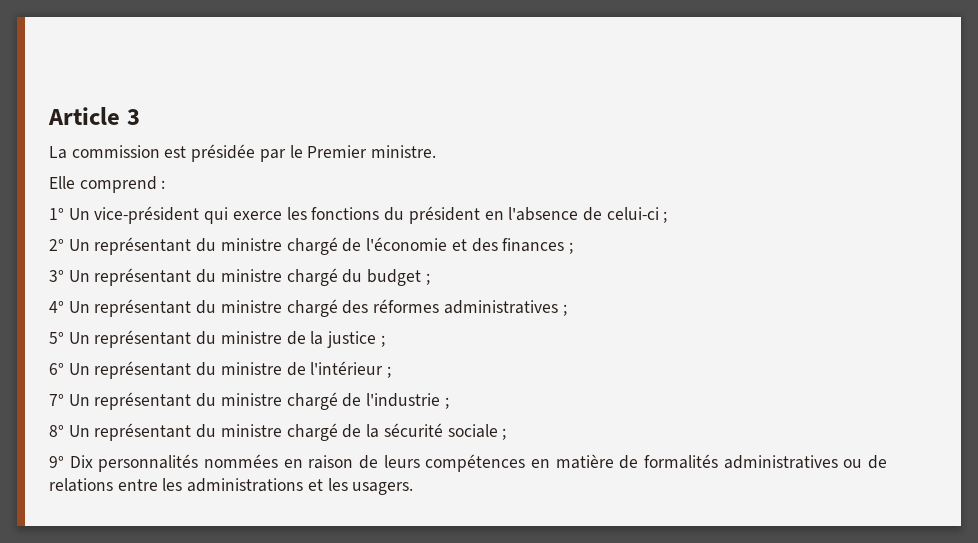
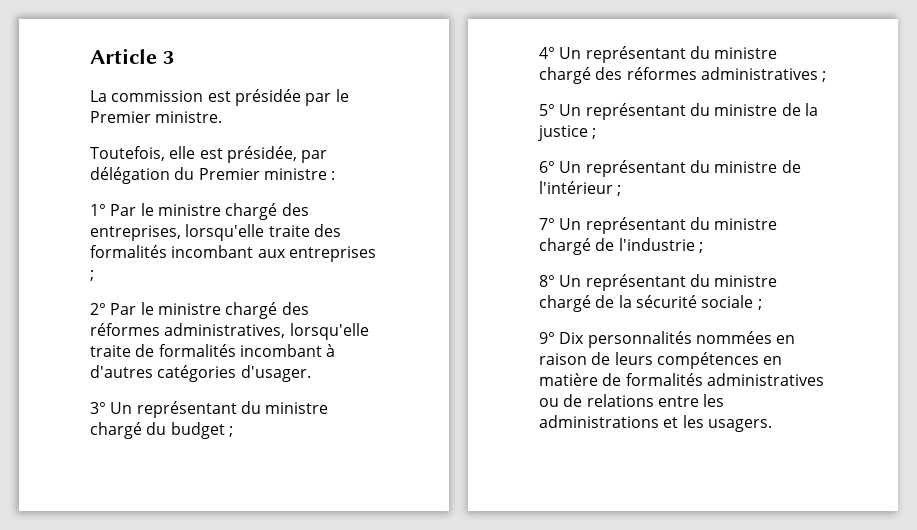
- Elle comprend :
- 1° Un vice-président qui exerce les fonctions du président en l'absence de celui-ci ;
- 2° Un représentant du ministre chargé de l'économie et des finances ;
+ Toutefois, elle est présidée, par délégation du Premier ministre :
+ 1° Par le ministre chargé des entreprises, lorsqu'elle traite des formalités incombant aux entreprises ;
+ 2° Par le ministre chargé des réformes administratives, lorsqu'elle traite de formalités incombant à d'autres catégories d'usager.

